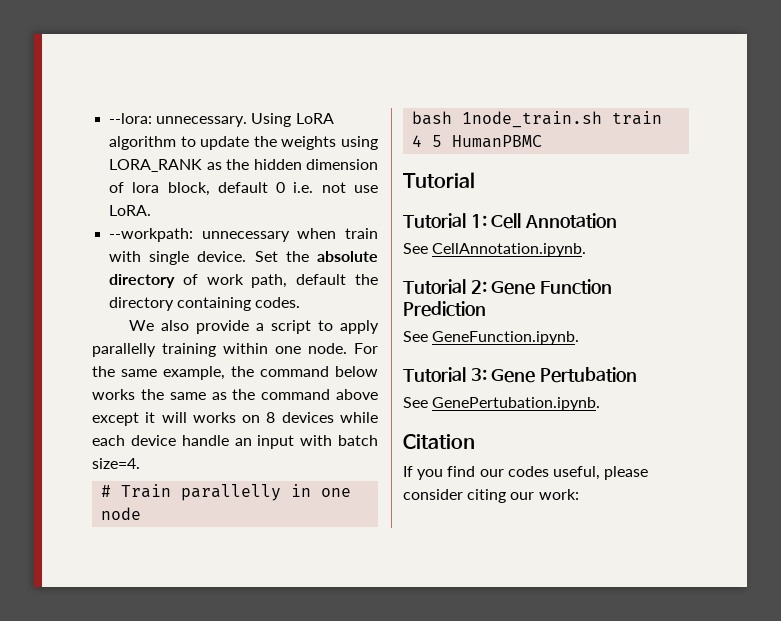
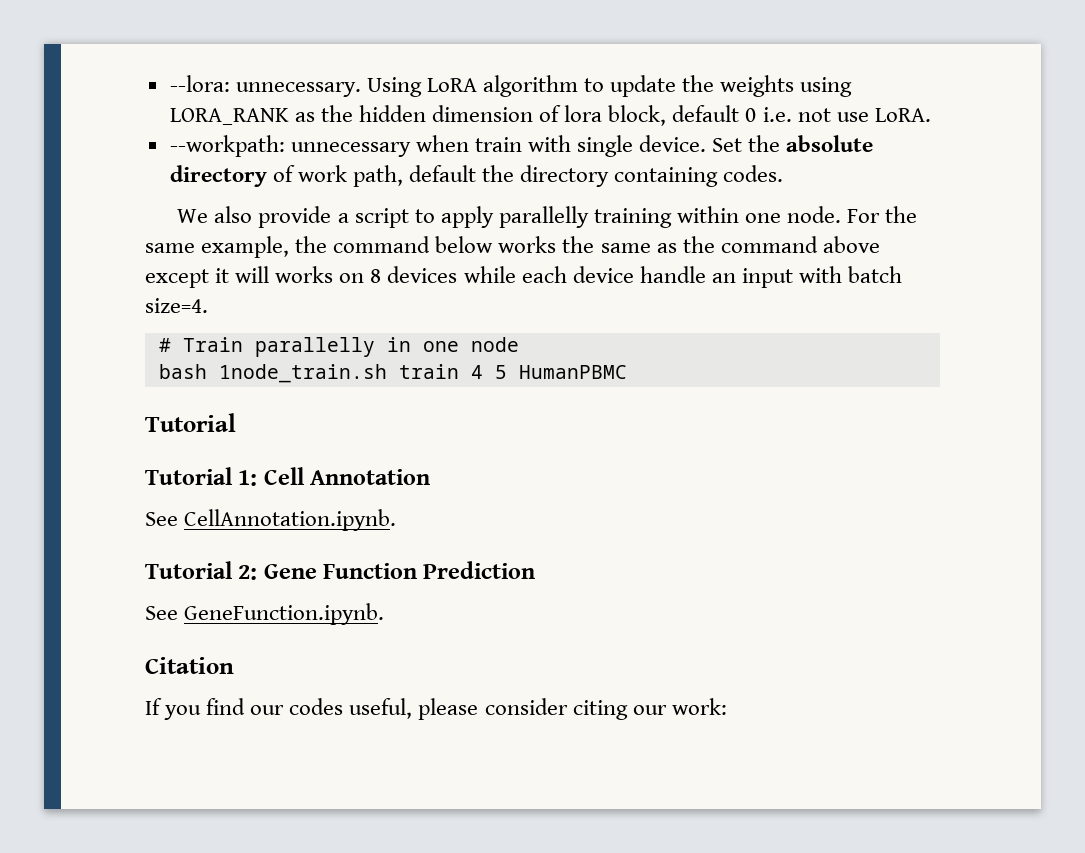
- Tutorial 3: Gene Pertubation
- See GenePertubation.ipynb.

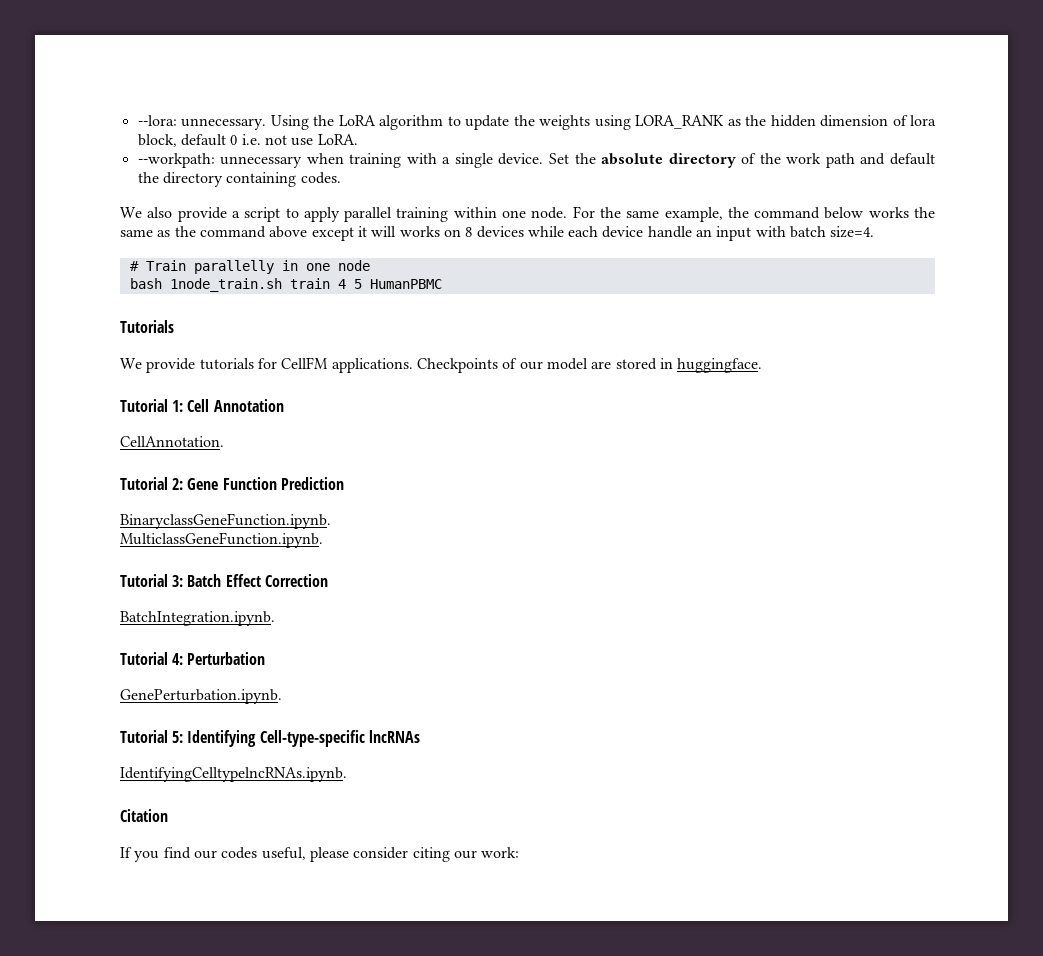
- Using LoRA algorithm to update the weights using LORA_RANK as the hidden dimension of lora block, default 0 i.e. not use LoRA.
+ Using the LoRA algorithm to update the weights using LORA_RANK as the hidden dimension of lora block, default 0 i.e. not use LoRA.
- --workpath: unnecessary when train with single device.
+ --workpath: unnecessary when training with a single device.
- Set the absolute directory of work path, default the directory containing codes.
+ Set the absolute directory of the work path and default the directory containing codes.
- We also provide a script to apply parallelly training within one node.
+ We also provide a script to apply parallel training within one node.
  bash 1node_train.sh train 4 5 HumanPBMC
- Tutorial
+ Tutorials
+ We provide tutorials for CellFM applications. Checkpoints of our model are stored in huggingface.
- See CellAnnotation.ipynb.
+ CellAnnotation.
- See GeneFunction.ipynb.
+ BinaryclassGeneFunction.ipynb.
+ MulticlassGeneFunction.ipynb.
+ Tutorial 3: Batch Effect Correction
+ BatchIntegration.ipynb.
+ Tutorial 4: Perturbation
+ GenePerturbation.ipynb.
+ Tutorial 5: Identifying Cell-type-specific lncRNAs
+ IdentifyingCelltypelncRNAs.ipynb.

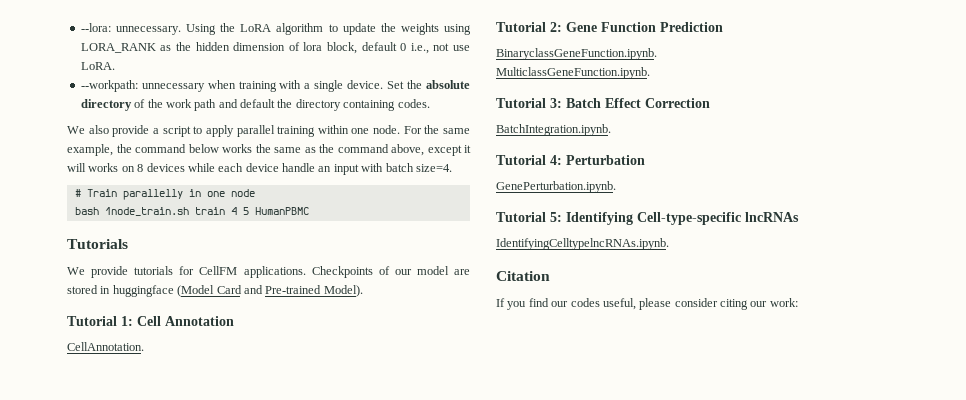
- Using the LoRA algorithm to update the weights using LORA_RANK as the hidden dimension of lora block, default 0 i.e. not use LoRA.
+ Using the LoRA algorithm to update the weights using LORA_RANK as the hidden dimension of lora block, default 0 i.e., not use LoRA.
- For the same example, the command below works the same as the command above except it will works on 8 devices while each device handle an input with batch size=4.
+ For the same example, the command below works the same as the command above, except it will works on 8 devices while each device handle an input with batch size=4.
- Checkpoints of our model are stored in huggingface.
+ Checkpoints of our model are stored in huggingface (Model Card and Pre-trained Model).

